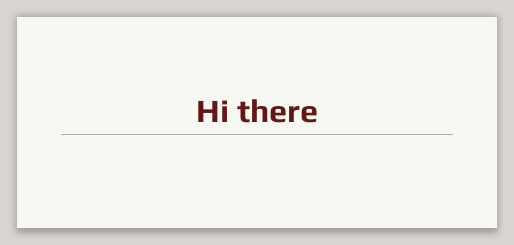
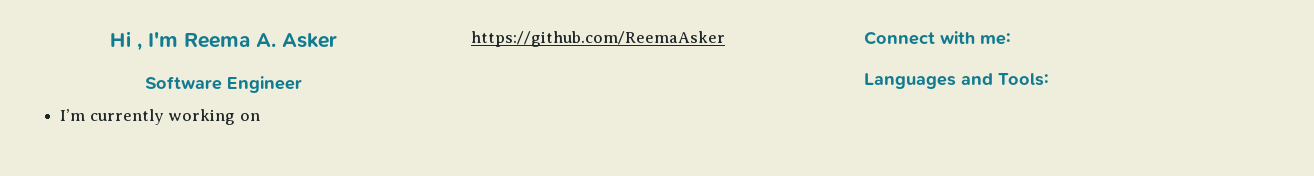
- Hi there
+ Hi , I'm Reema A. Asker
+ Software Engineer
+ I’m currently working on https://github.com/ReemaAsker
+ Connect with me:
+ Languages and Tools:

